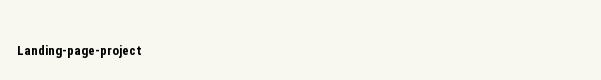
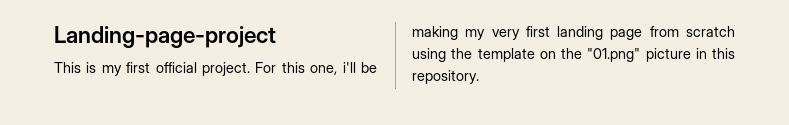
+ This is my first official project. For this one, i'll be making my very first landing page from scratch using the template on the "01.png" picture in this repository.

